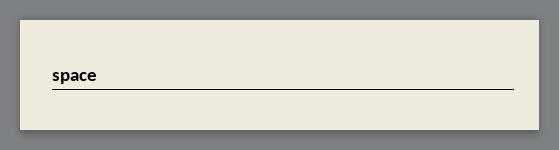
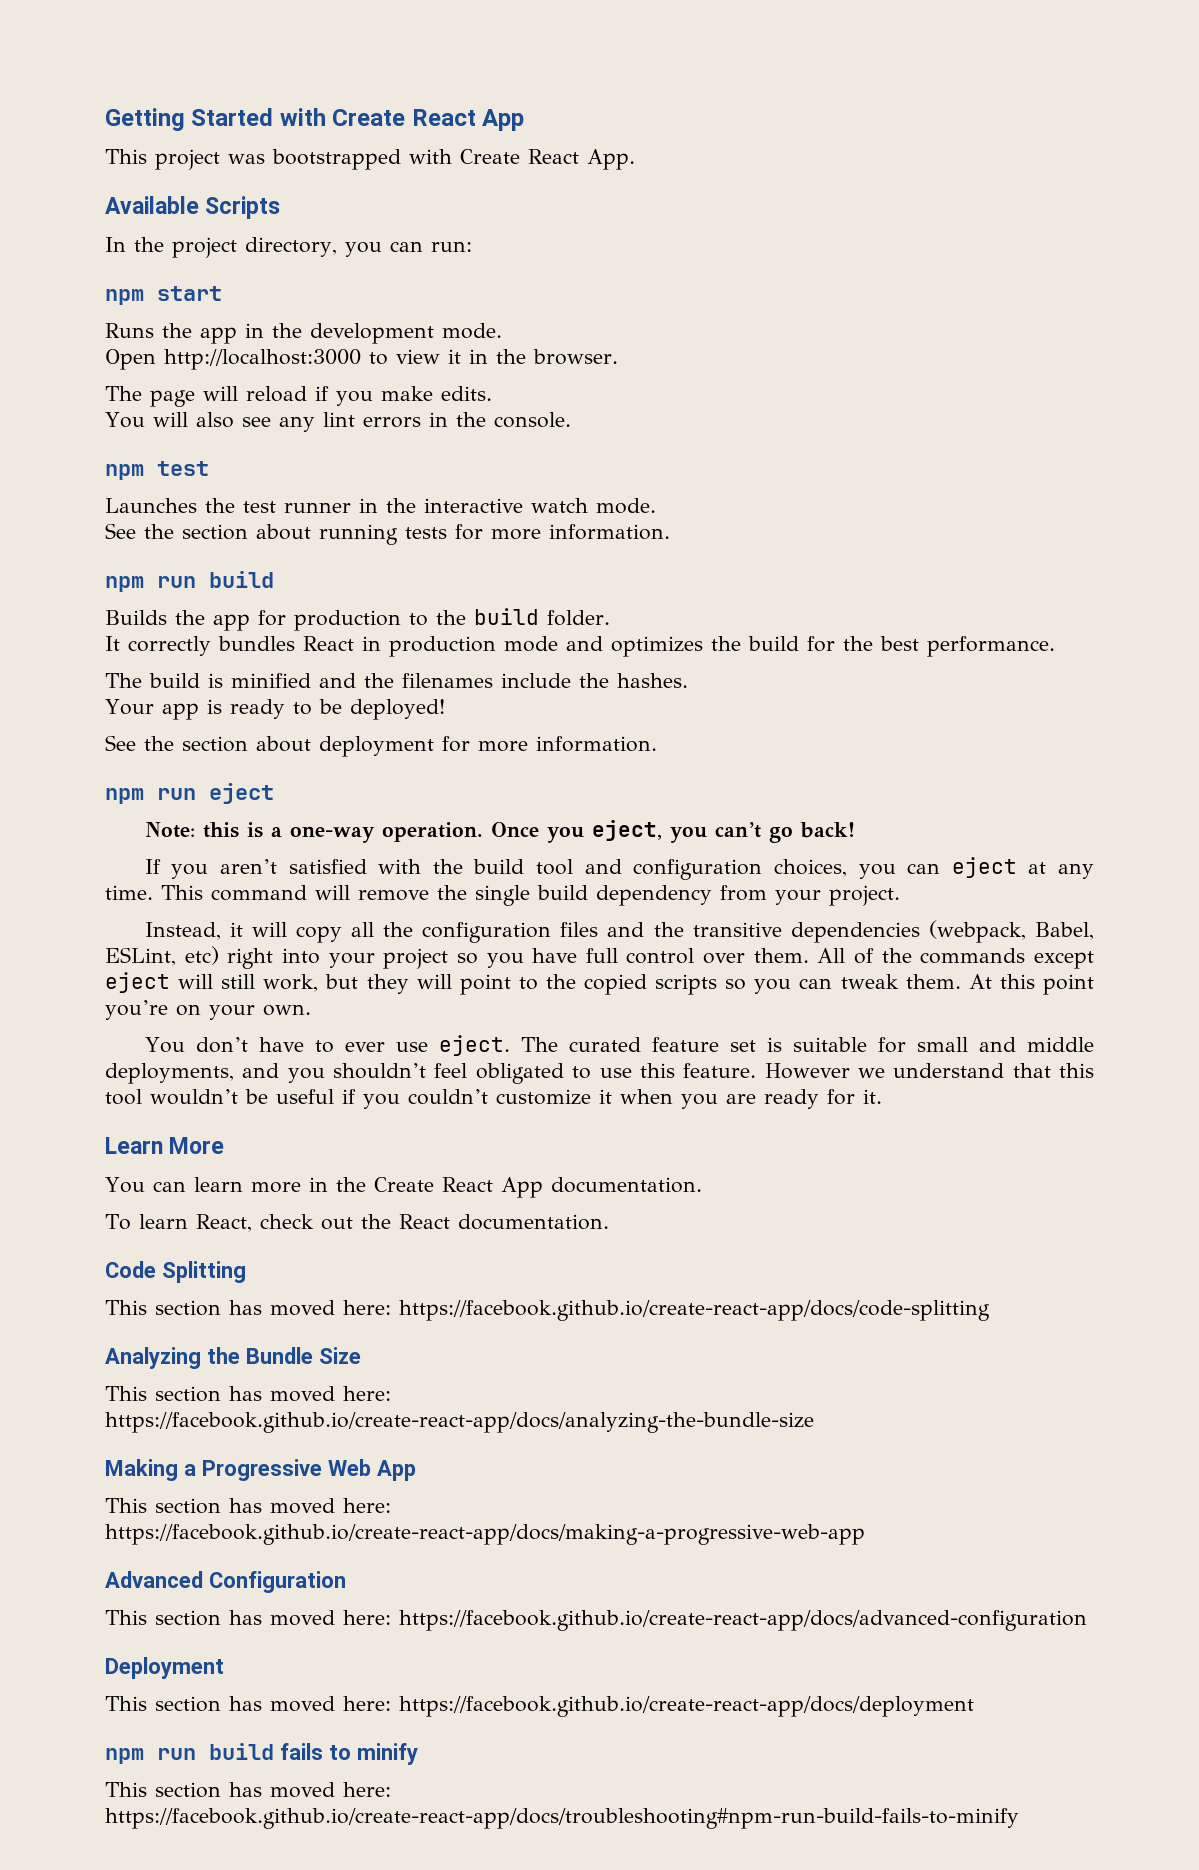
- space
+ Getting Started with Create React App
+ This project was bootstrapped with Create React App.
+ Available Scripts
+ In the project directory, you can run:
+ npm start
+ Runs the app in the development mode.
+ Open http://localhost:3000 to view it in the browser.
+ The page will reload if you make edits.
+ You will also see any lint errors in the console.
+ npm test
+ Launches the test runner in the interactive watch mode.
+ See the section about running tests for more information.
+ npm run build
+ Builds the app for production to the build folder.
+ It correctly bundles React in production mode and optimizes the build for the best performance.
+ The build is minified and the filenames include the hashes.
+ Your app is ready to be deployed!
+ See the section about deployment for more information.
+ npm run eject
+ Note: this is a one-way operation. Once you eject, you can’t go back!
+ If you aren’t satisfied with the build tool and configuration choices, you can eject at any time. This command will remove the single build dependency from your project.
+ Instead, it will copy all the configuration files and the transitive dependencies (webpack, Babel, ESLint, etc) right into your project so you have full control over them. All of the commands except eject will still work, but they will point to the copied scripts so you can tweak them. At this point you’re on your own.
+ You don’t have to ever use eject. The curated feature set is suitable for small and middle deployments, and you shouldn’t feel obligated to use this feature. However we understand that this tool wouldn’t be useful if you couldn’t customize it when you are ready for it.
+ Learn More
+ You can learn more in the Create React App documentation.
+ To learn React, check out the React documentation.
+ Code Splitting
+ This section has moved here: https://facebook.github.io/create-react-app/docs/code-splitting
+ Analyzing the Bundle Size
+ This section has moved here: https://facebook.github.io/create-react-app/docs/analyzing-the-bundle-size
+ Making a Progressive Web App
+ This section has moved here: https://facebook.github.io/create-react-app/docs/making-a-progressive-web-app
+ Advanced Configuration
+ This section has moved here: https://facebook.github.io/create-react-app/docs/advanced-configuration
+ Deployment
+ This section has moved here: https://facebook.github.io/create-react-app/docs/deployment
+ npm run build fails to minify
+ This section has moved here: https://facebook.github.io/create-react-app/docs/troubleshooting#npm-run-build-fails-to-minify

